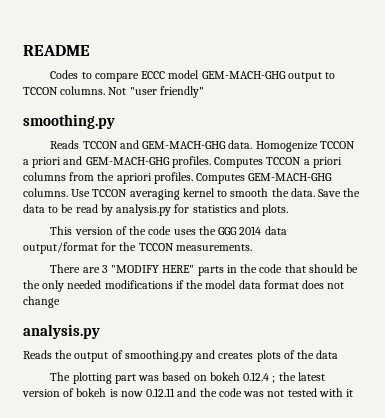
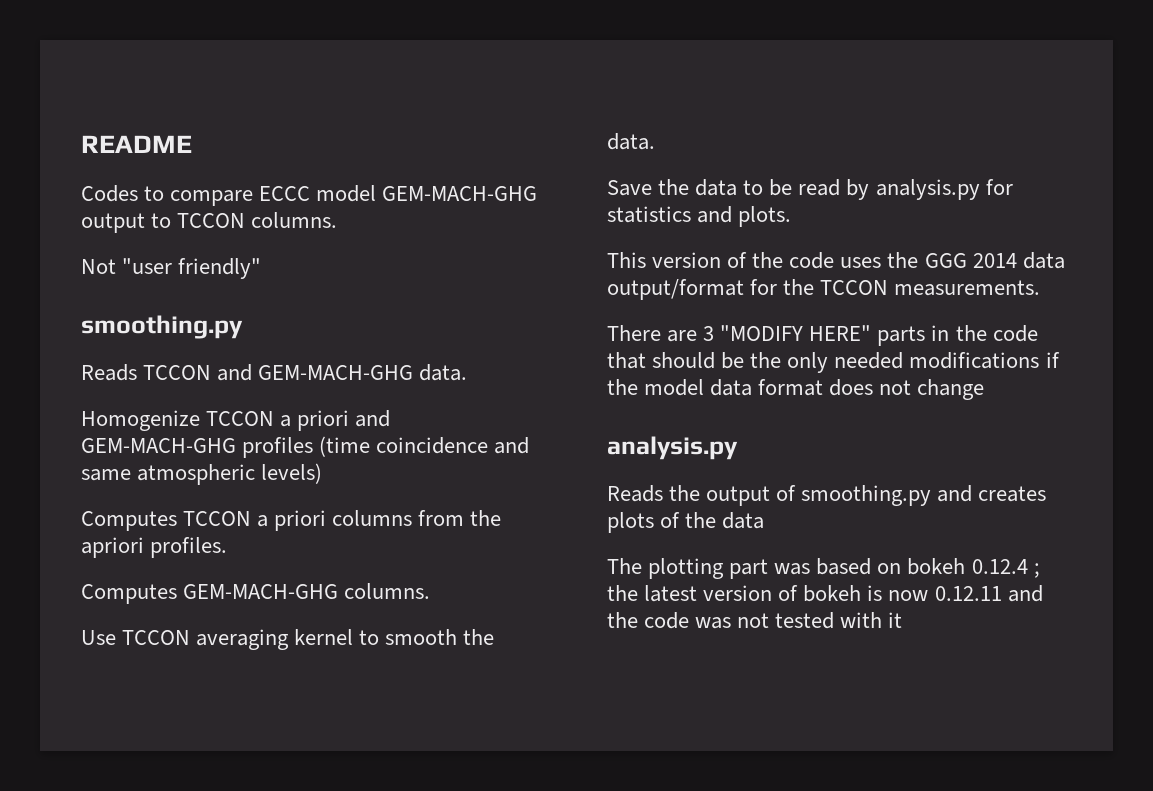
- Codes to compare ECCC model GEM-MACH-GHG output to TCCON columns. Not "user friendly"
+ Codes to compare ECCC model GEM-MACH-GHG output to TCCON columns.
+ Not "user friendly"
- Reads TCCON and GEM-MACH-GHG data. Homogenize TCCON a priori and GEM-MACH-GHG profiles. Computes TCCON a priori columns from the apriori profiles. Computes GEM-MACH-GHG columns. Use TCCON averaging kernel to smooth the data. Save the data to be read by analysis.py for statistics and plots.
+ Reads TCCON and GEM-MACH-GHG data.
+ Homogenize TCCON a priori and GEM-MACH-GHG profiles (time coincidence and same atmospheric levels)
+ Computes TCCON a priori columns from the apriori profiles.
+ Computes GEM-MACH-GHG columns.
+ Use TCCON averaging kernel to smooth the data.
+ Save the data to be read by analysis.py for statistics and plots.

